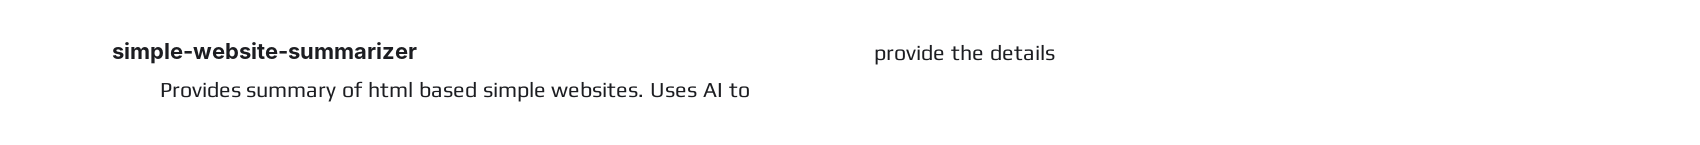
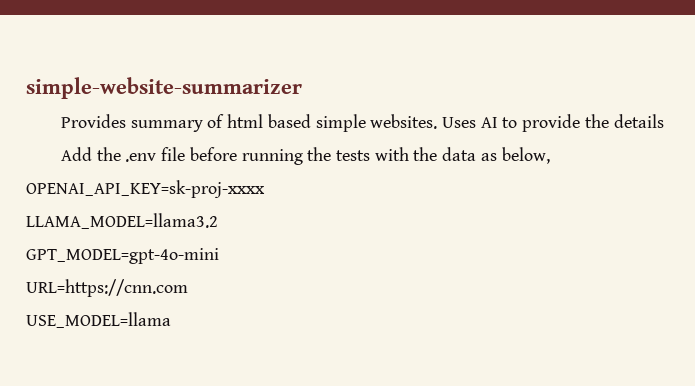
+ Add the .env file before running the tests with the data as below,
+ OPENAI_API_KEY=sk-proj-xxxx
+ LLAMA_MODEL=llama3.2
+ GPT_MODEL=gpt-4o-mini
+ URL=https://cnn.com
+ USE_MODEL=llama

